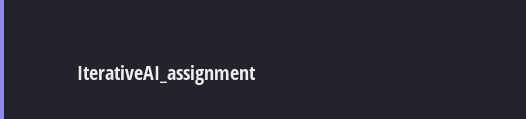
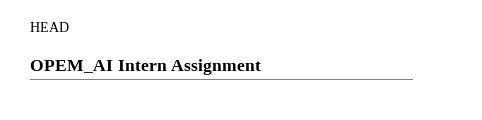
- IterativeAI_assignment
+ HEAD
+ OPEM_AI Intern Assignment

